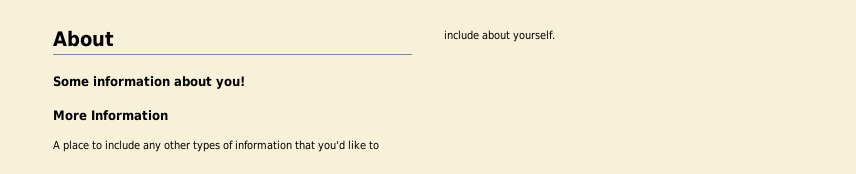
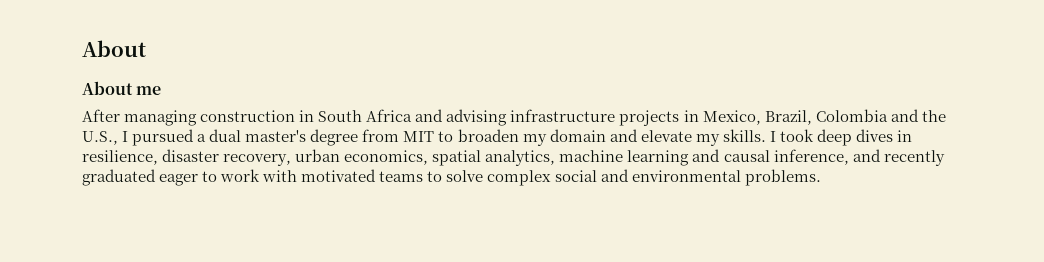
- Some information about you!
- More Information
- A place to include any other types of information that you'd like to include about yourself.
+ About me
+ After managing construction in South Africa and advising infrastructure projects in Mexico, Brazil, Colombia and the U.S., I pursued a dual master's degree from MIT to broaden my domain and elevate my skills. I took deep dives in resilience, disaster recovery, urban economics, spatial analytics, machine learning and causal inference, and recently graduated eager to work with motivated teams to solve complex social and environmental problems.

